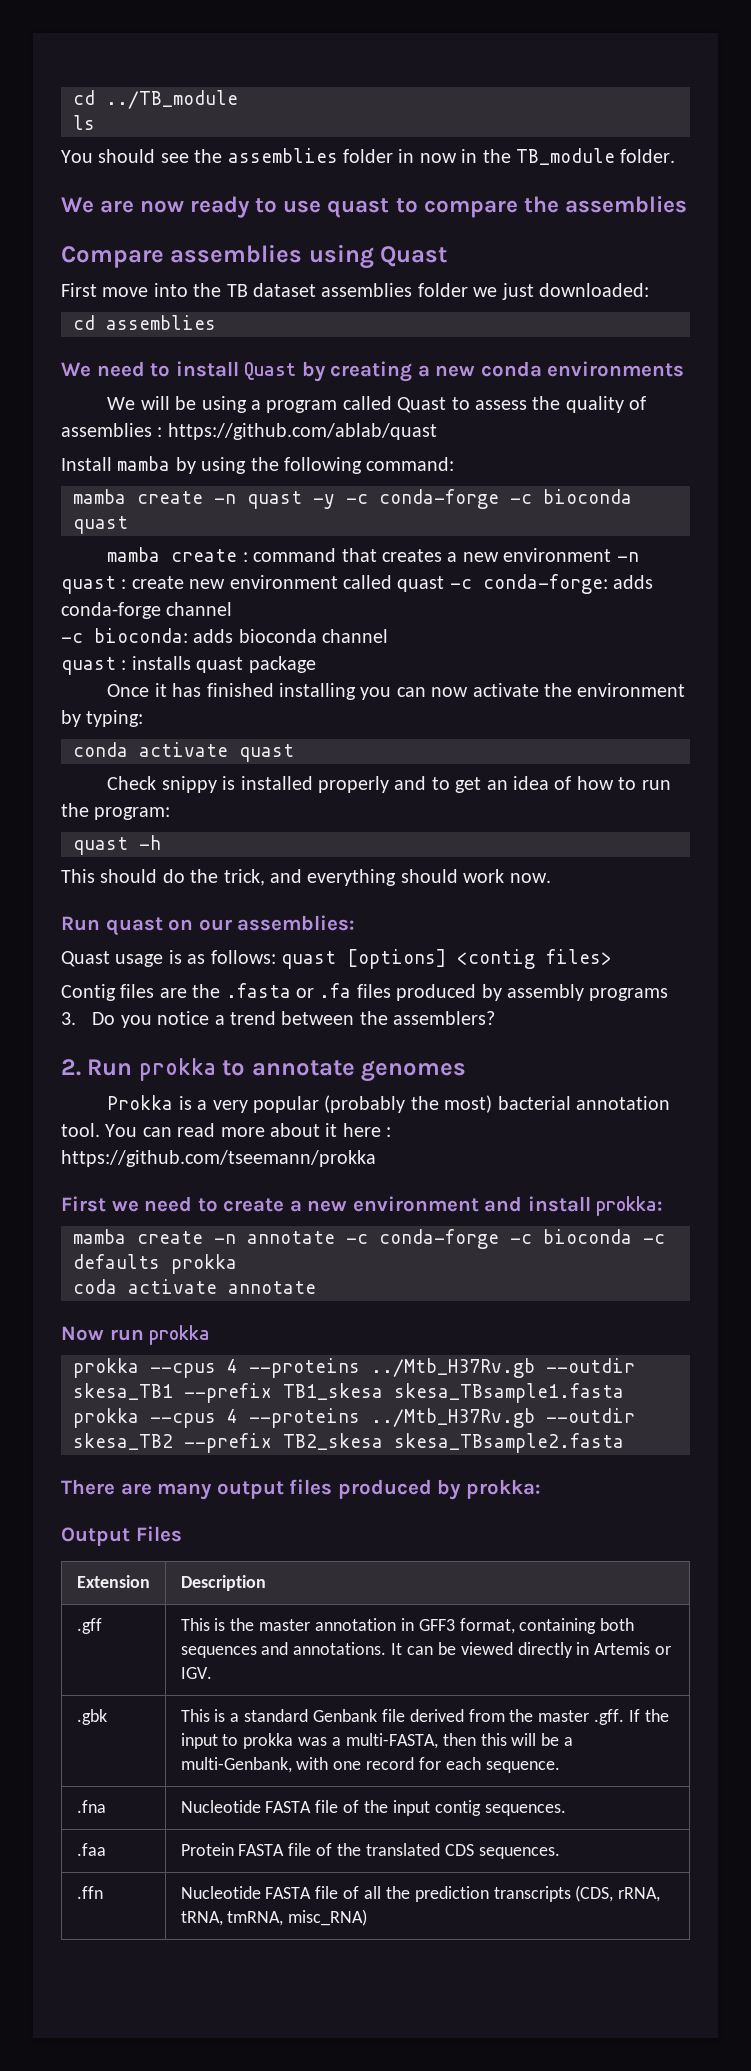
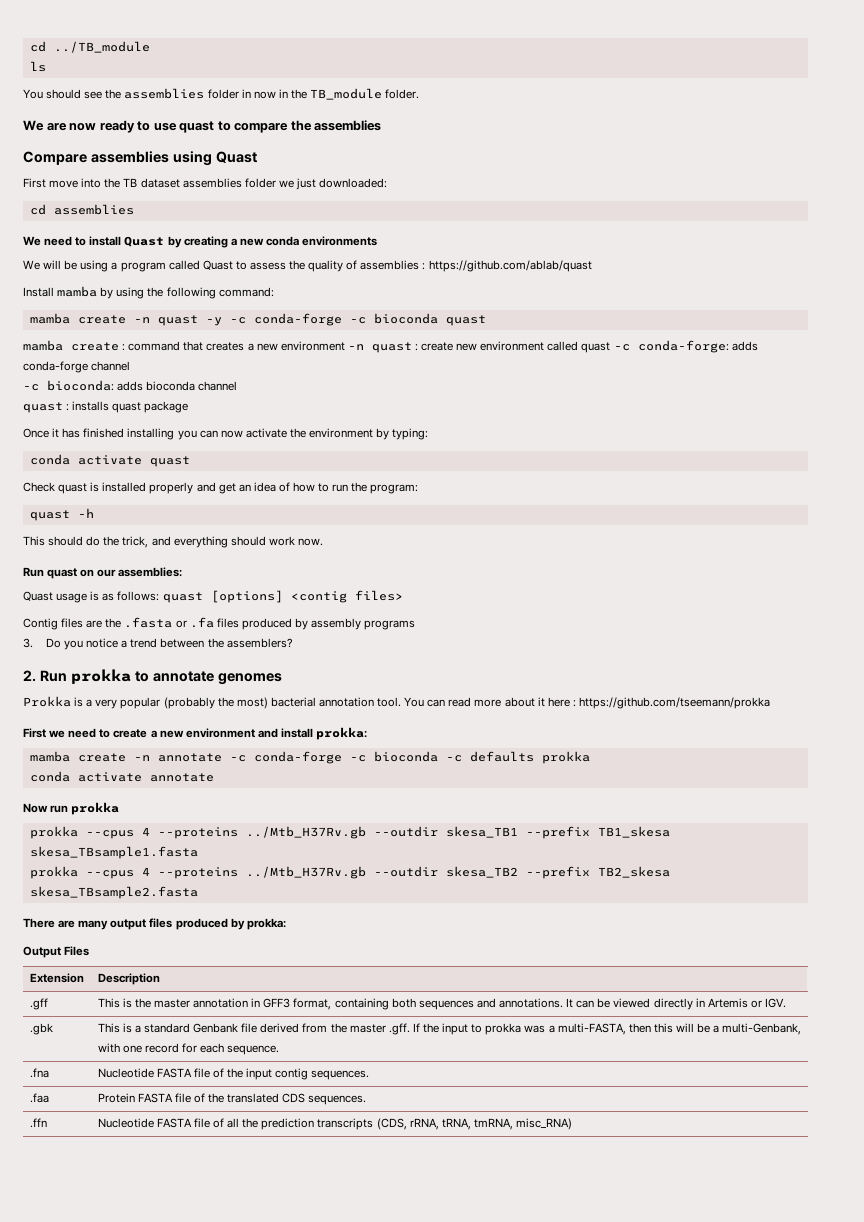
- Check snippy is installed properly and to get an idea of how to run the program:
+ Check quast is installed properly and get an idea of how to run the program:
- coda activate annotate
+ conda activate annotate

